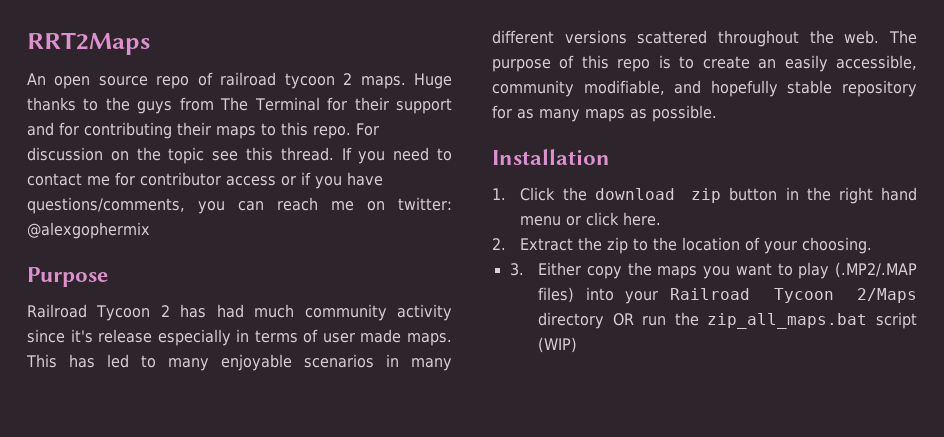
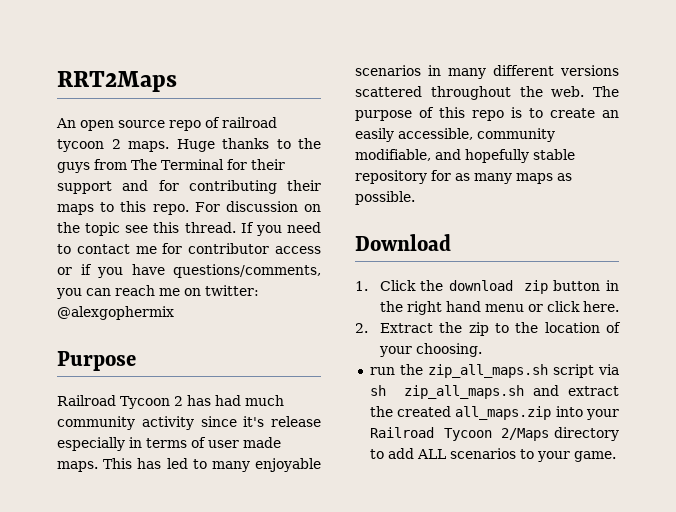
- Installation
+ Download
- 3. Either copy the maps you want to play (.MP2/.MAP files) into your Railroad Tycoon 2/Maps directory OR run the zip_all_maps.bat script (WIP)
+ run the zip_all_maps.sh script via sh zip_all_maps.sh and extract the created all_maps.zip into your Railroad Tycoon 2/Maps directory to add ALL scenarios to your game.

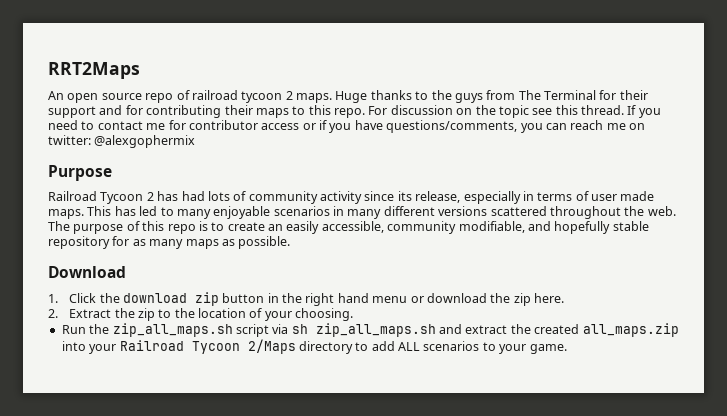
- Railroad Tycoon 2 has had much community activity since it's release especially in terms of user made maps.
+ Railroad Tycoon 2 has had lots of community activity since its release, especially in terms of user made maps.
- 1. Click the download zip button in the right hand menu or click here.
+ 1. Click the download zip button in the right hand menu or download the zip here.
- run the zip_all_maps.sh script via sh zip_all_maps.sh and extract the created all_maps.zip into your Railroad Tycoon 2/Maps directory to add ALL scenarios to your game.
+ Run the zip_all_maps.sh script via sh zip_all_maps.sh and extract the created all_maps.zip into your Railroad Tycoon 2/Maps directory to add ALL scenarios to your game.

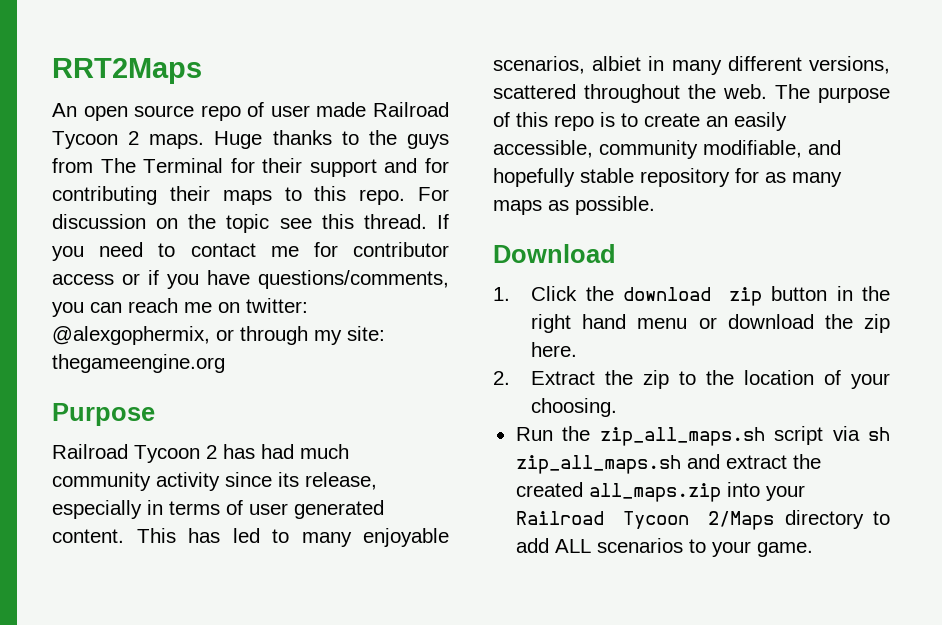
- An open source repo of railroad tycoon 2 maps.
+ An open source repo of user made Railroad Tycoon 2 maps.
- If you need to contact me for contributor access or if you have questions/comments, you can reach me on twitter: @alexgophermix
+ If you need to contact me for contributor access or if you have questions/comments, you can reach me on twitter: @alexgophermix, or through my site: thegameengine.org
- Railroad Tycoon 2 has had lots of community activity since its release, especially in terms of user made maps.
+ Railroad Tycoon 2 has had much community activity since its release, especially in terms of user generated content.
- This has led to many enjoyable scenarios in many different versions scattered throughout the web.
+ This has led to many enjoyable scenarios, albiet in many different versions, scattered throughout the web.

